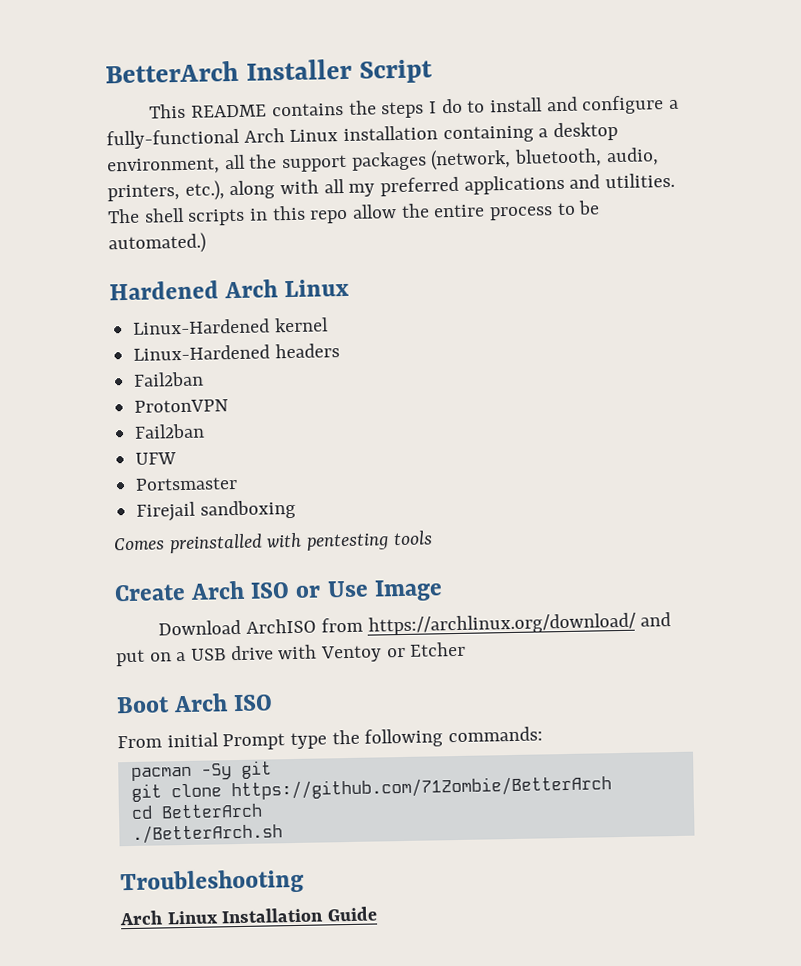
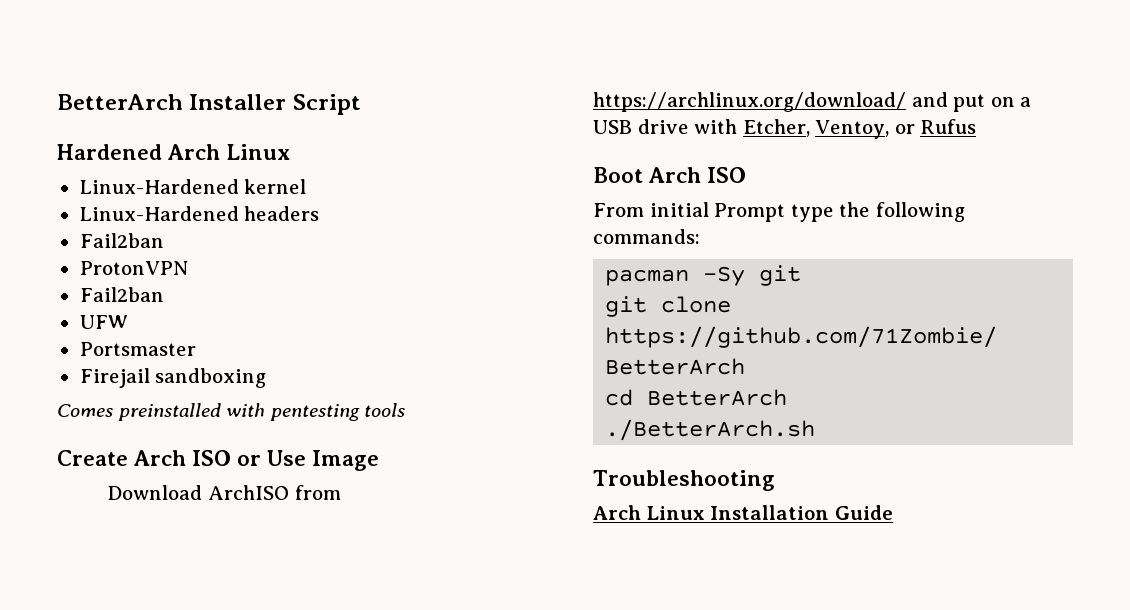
- This README contains the steps I do to install and configure a fully-functional Arch Linux installation containing a desktop environment, all the support packages (network, bluetooth, audio, printers, etc.), along with all my preferred applications and utilities. The shell scripts in this repo allow the entire process to be automated.)
- Download ArchISO from https://archlinux.org/download/ and put on a USB drive with Ventoy or Etcher
+ Download ArchISO from https://archlinux.org/download/ and put on a USB drive with Etcher, Ventoy, or Rufus

